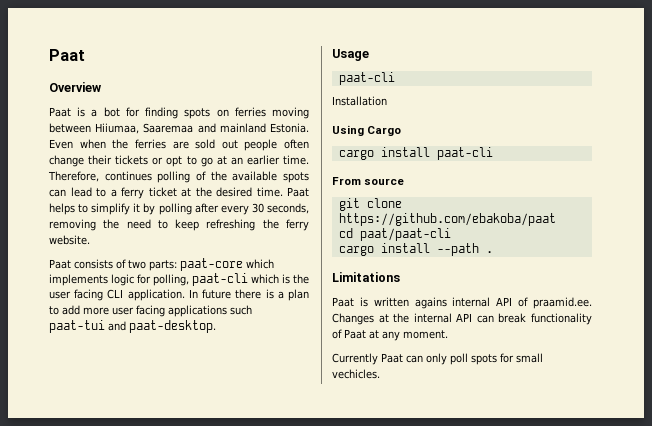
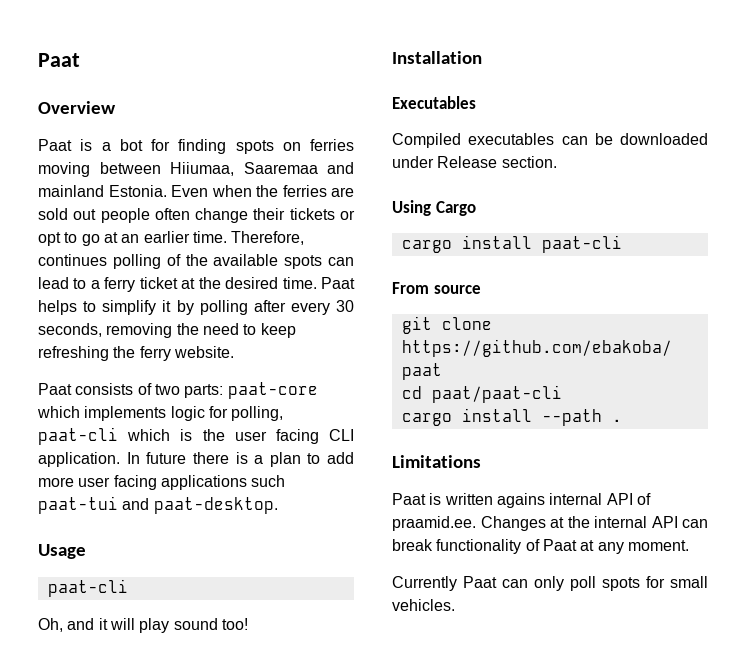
+ Oh, and it will play sound too!
  Installation
+ Executables
+ Compiled executables can be downloaded under Release section.
- Currently Paat can only poll spots for small vechicles.
+ Currently Paat can only poll spots for small vehicles.

